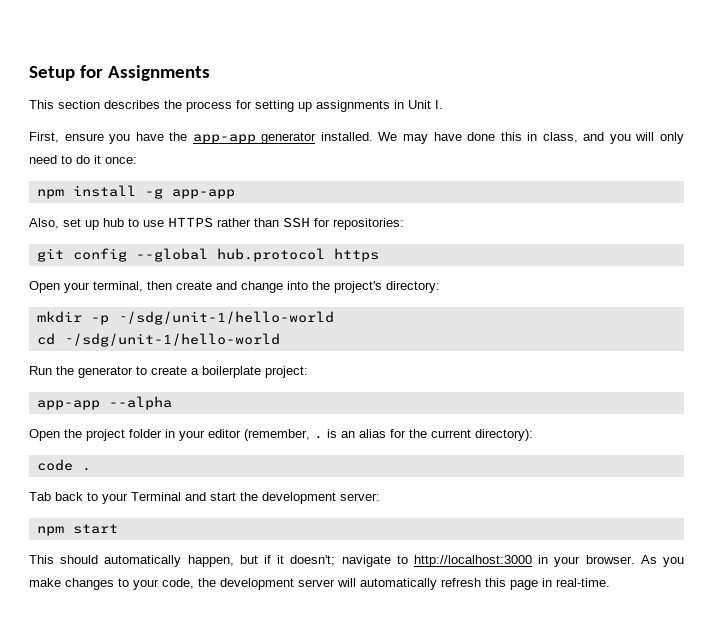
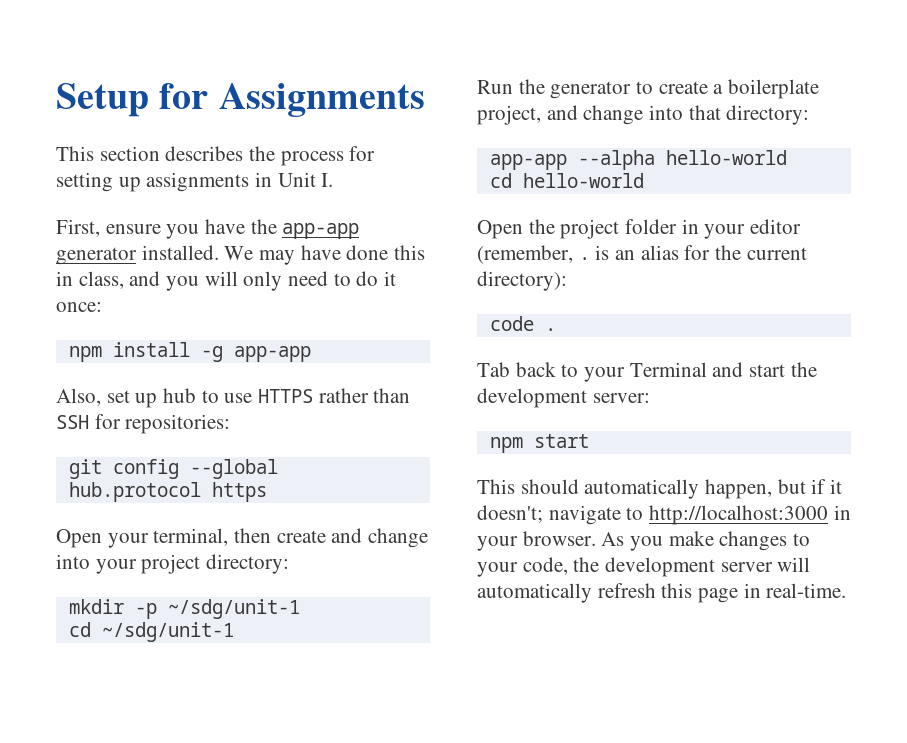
- Open your terminal, then create and change into the project's directory:
+ Open your terminal, then create and change into your project directory:
- mkdir -p ~/sdg/unit-1/hello-world
- cd ~/sdg/unit-1/hello-world
+ mkdir -p ~/sdg/unit-1
+ cd ~/sdg/unit-1
- Run the generator to create a boilerplate project:
+ Run the generator to create a boilerplate project, and change into that directory:
- app-app --alpha
+ app-app --alpha hello-world
+ cd hello-world

